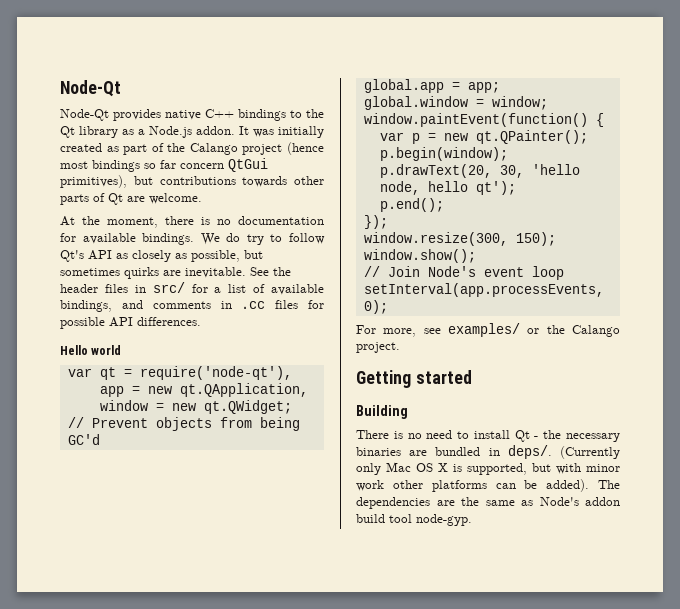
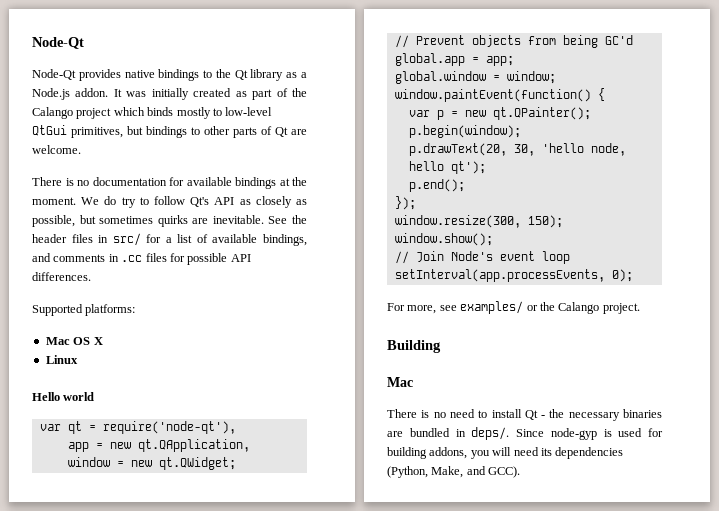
- Node-Qt provides native C++ bindings to the Qt library as a Node.js addon.
+ Node-Qt provides native bindings to the Qt library as a Node.js addon.
- It was initially created as part of the Calango project (hence most bindings so far concern QtGui primitives), but contributions towards other parts of Qt are welcome.
+ It was initially created as part of the Calango project which binds mostly to low-level QtGui primitives, but bindings to other parts of Qt are welcome.
- At the moment, there is no documentation for available bindings.
+ There is no documentation for available bindings at the moment.
+ Supported platforms:
+ Mac OS X
+ Linux
- Getting started
  Building
+ Mac
- (Currently only Mac OS X is supported, but with minor work other platforms can be added). The dependencies are the same as Node's addon build tool node-gyp.
+ Since node-gyp is used for building addons, you will need its dependencies (Python, Make, and GCC).

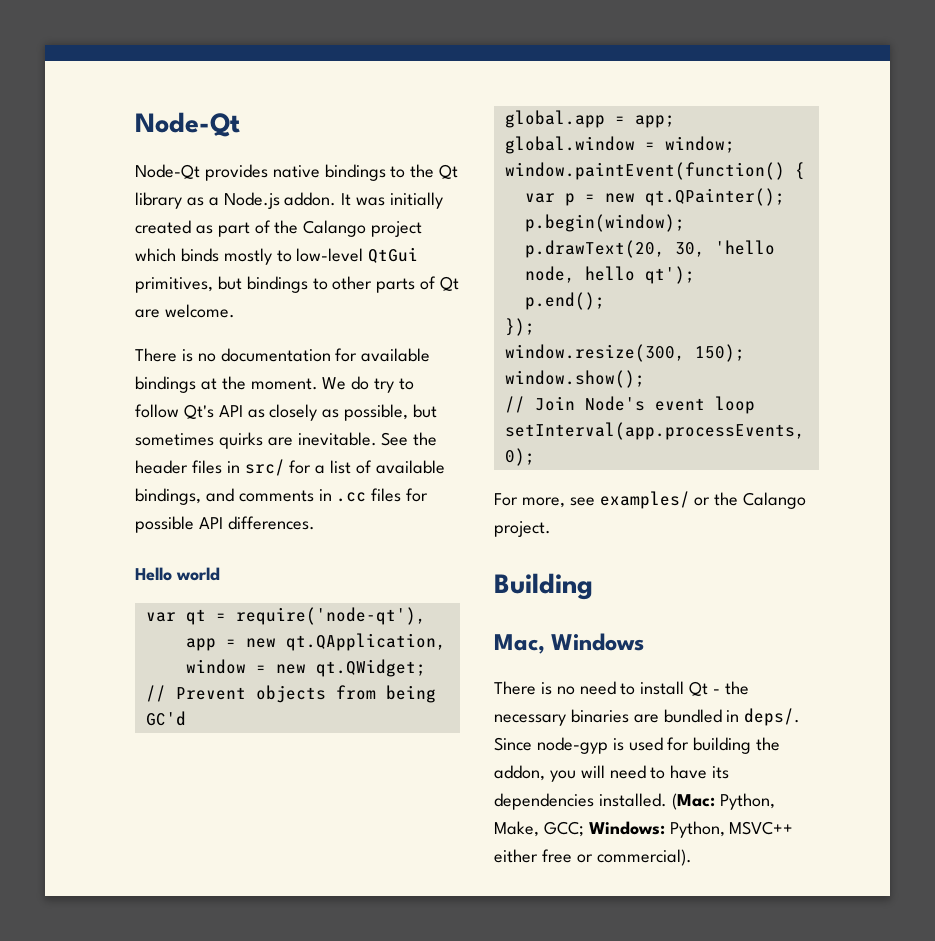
- Supported platforms:
- Mac OS X
- Linux
  Building
- Mac
+ Mac, Windows
- Since node-gyp is used for building addons, you will need its dependencies (Python, Make, and GCC).
+ Since node-gyp is used for building the addon, you will need to have its dependencies installed. (Mac: Python, Make, GCC; Windows: Python, MSVC++ either free or commercial).

